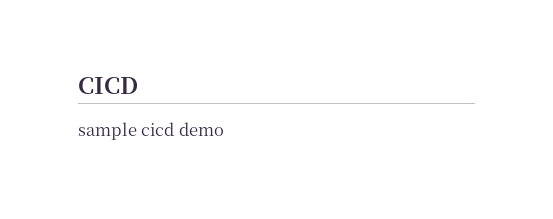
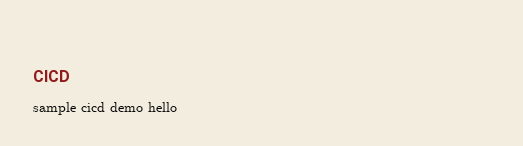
- sample cicd demo
+ sample cicd demo hello

